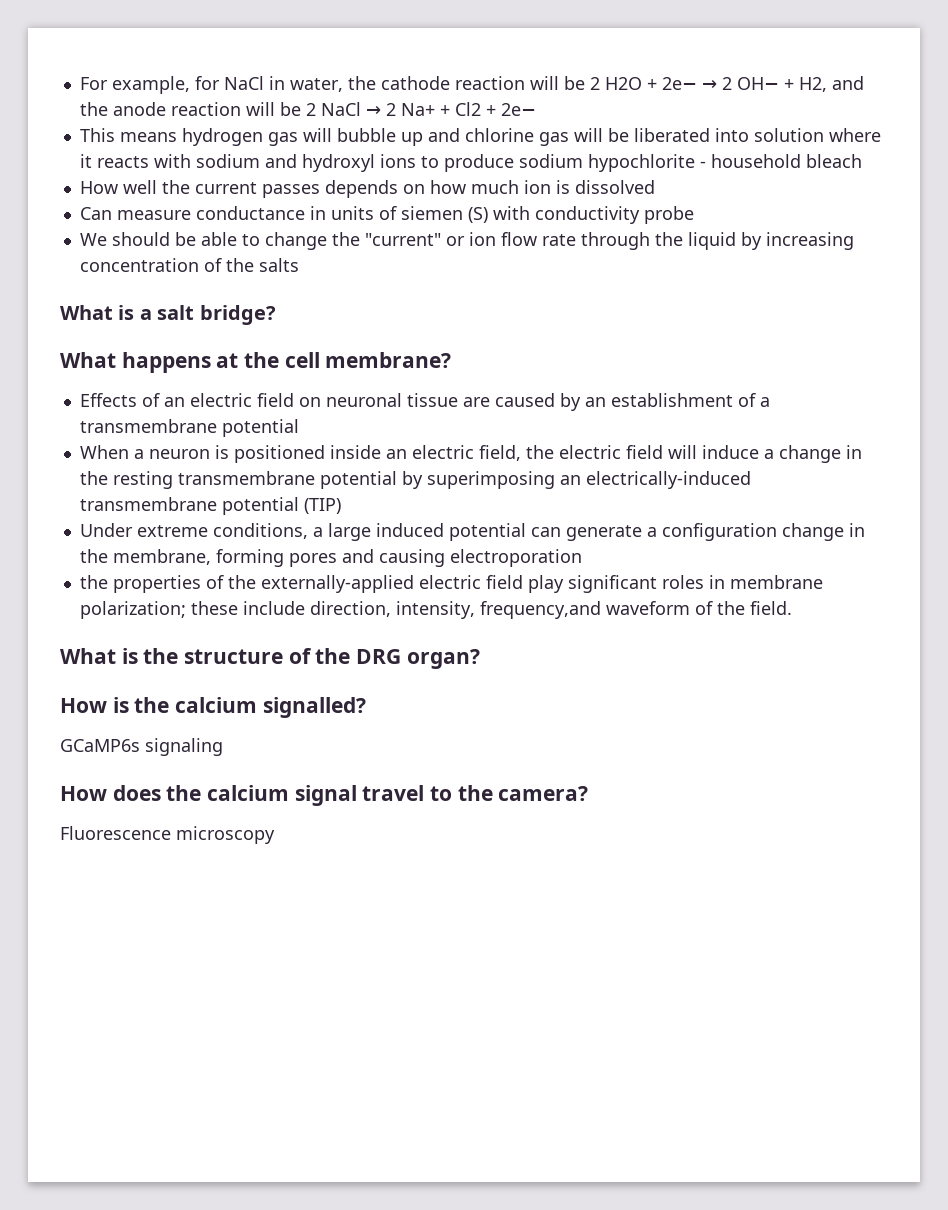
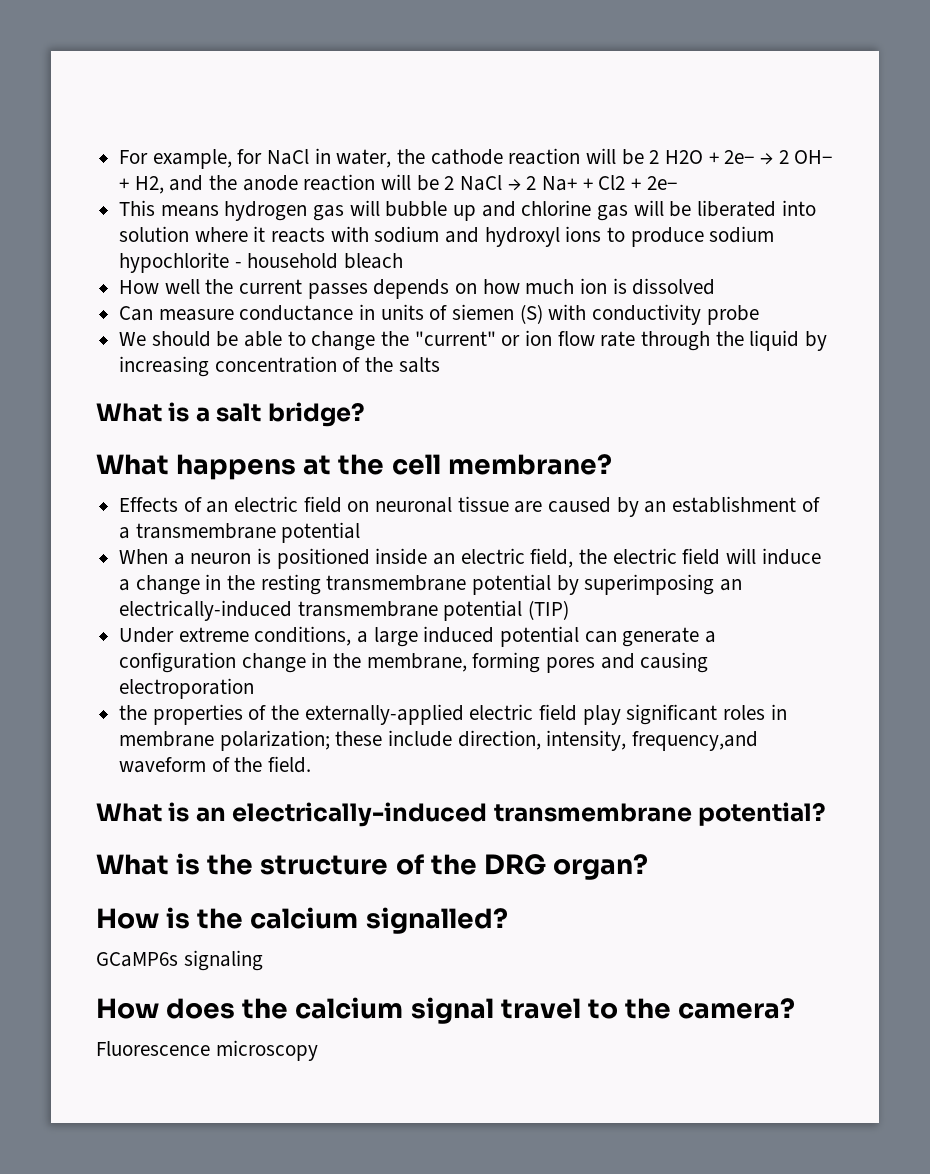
+ What is an electrically-induced transmembrane potential?

